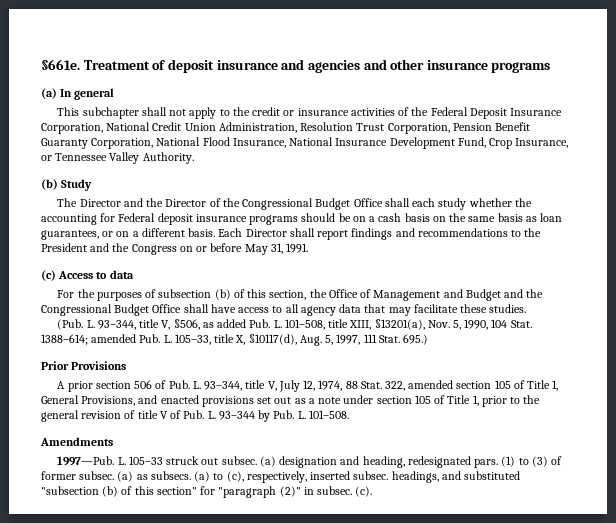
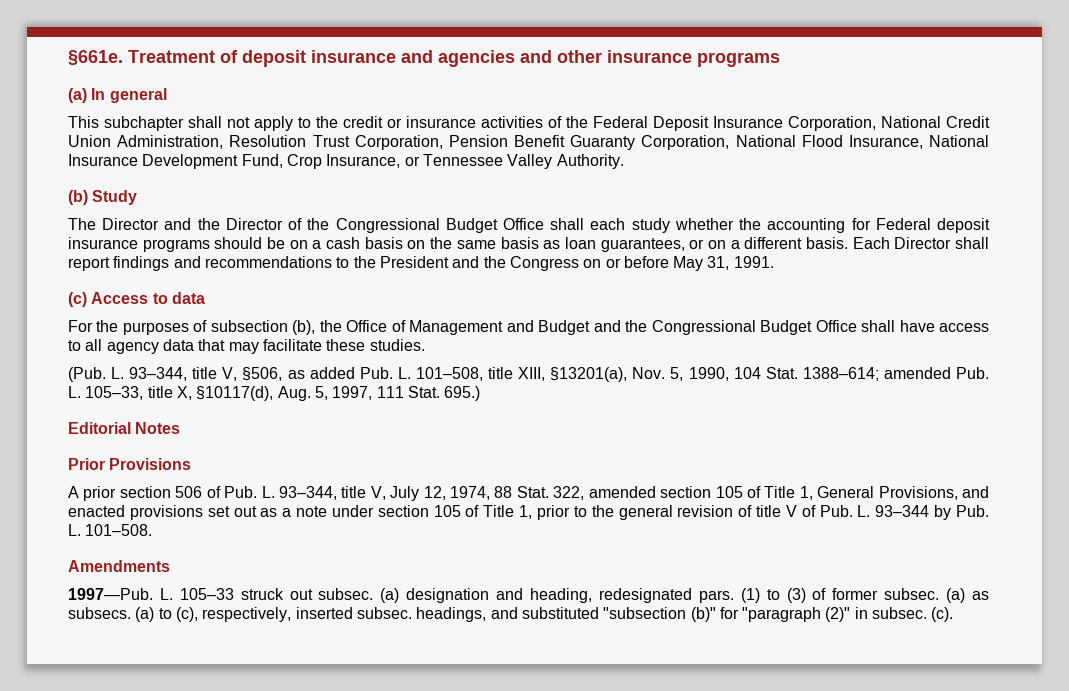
- For the purposes of subsection (b) of this section, the Office of Management and Budget and the Congressional Budget Office shall have access to all agency data that may facilitate these studies.
+ For the purposes of subsection (b), the Office of Management and Budget and the Congressional Budget Office shall have access to all agency data that may facilitate these studies.
+ Editorial Notes
- (a) to (c), respectively, inserted subsec. headings, and substituted "subsection (b) of this section" for "paragraph (2)" in subsec.
+ (a) to (c), respectively, inserted subsec. headings, and substituted "subsection (b)" for "paragraph (2)" in subsec.

